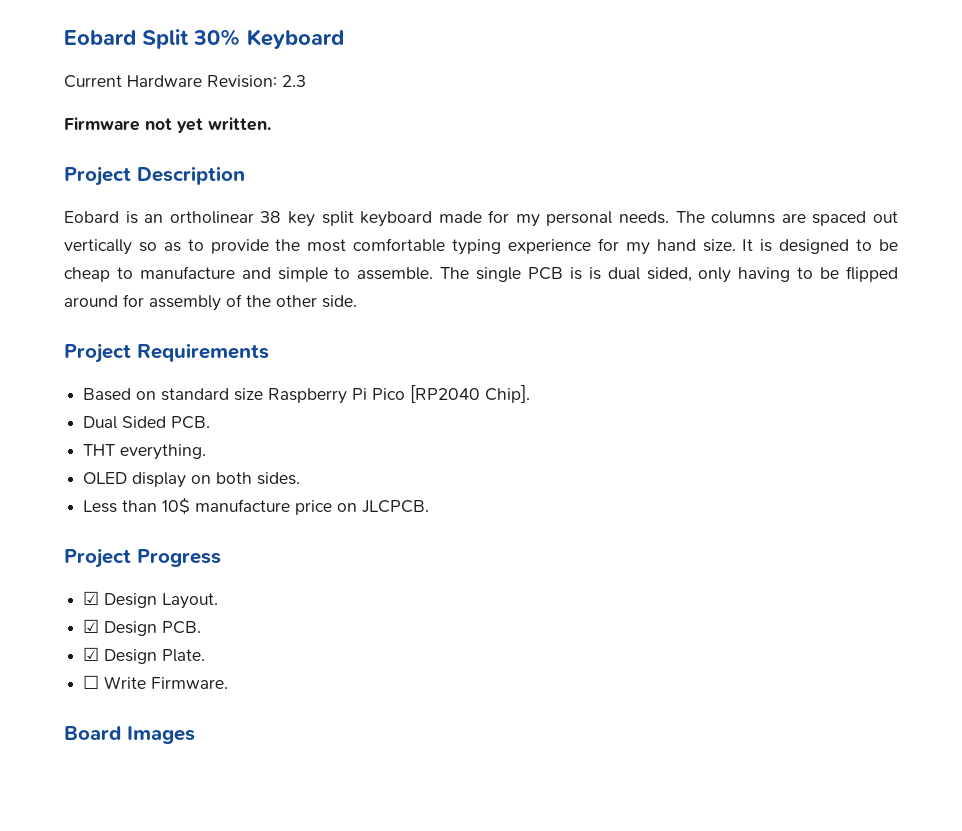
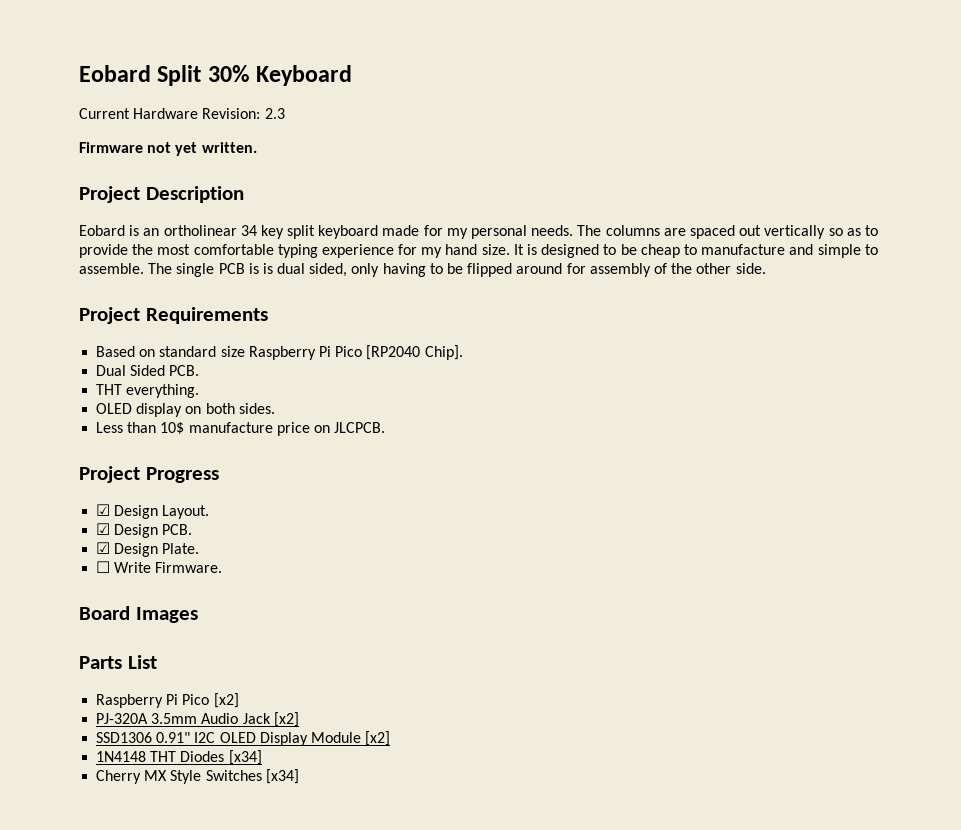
- Eobard is an ortholinear 38 key split keyboard made for my personal needs.
+ Eobard is an ortholinear 34 key split keyboard made for my personal needs.
+ Parts List
+ Raspberry Pi Pico [x2]
+ PJ-320A 3.5mm Audio Jack [x2]
+ SSD1306 0.91" I2C OLED Display Module [x2]
+ 1N4148 THT Diodes [x34]
+ Cherry MX Style Switches [x34]

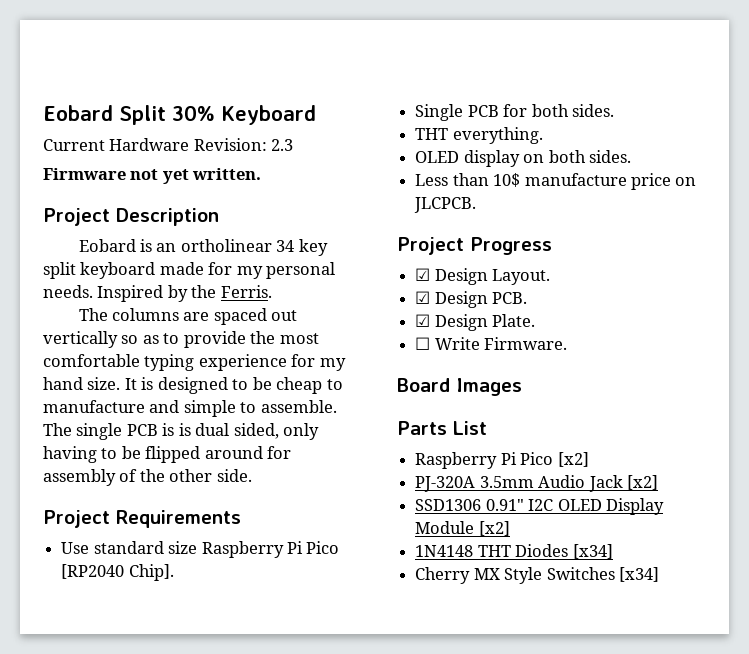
- Eobard is an ortholinear 34 key split keyboard made for my personal needs. The columns are spaced out vertically so as to provide the most comfortable typing experience for my hand size.
+ Eobard is an ortholinear 34 key split keyboard made for my personal needs. Inspired by the Ferris.
+ The columns are spaced out vertically so as to provide the most comfortable typing experience for my hand size.
- Based on standard size Raspberry Pi Pico [RP2040 Chip].
+ Use standard size Raspberry Pi Pico [RP2040 Chip].
- Dual Sided PCB.
+ Single PCB for both sides.

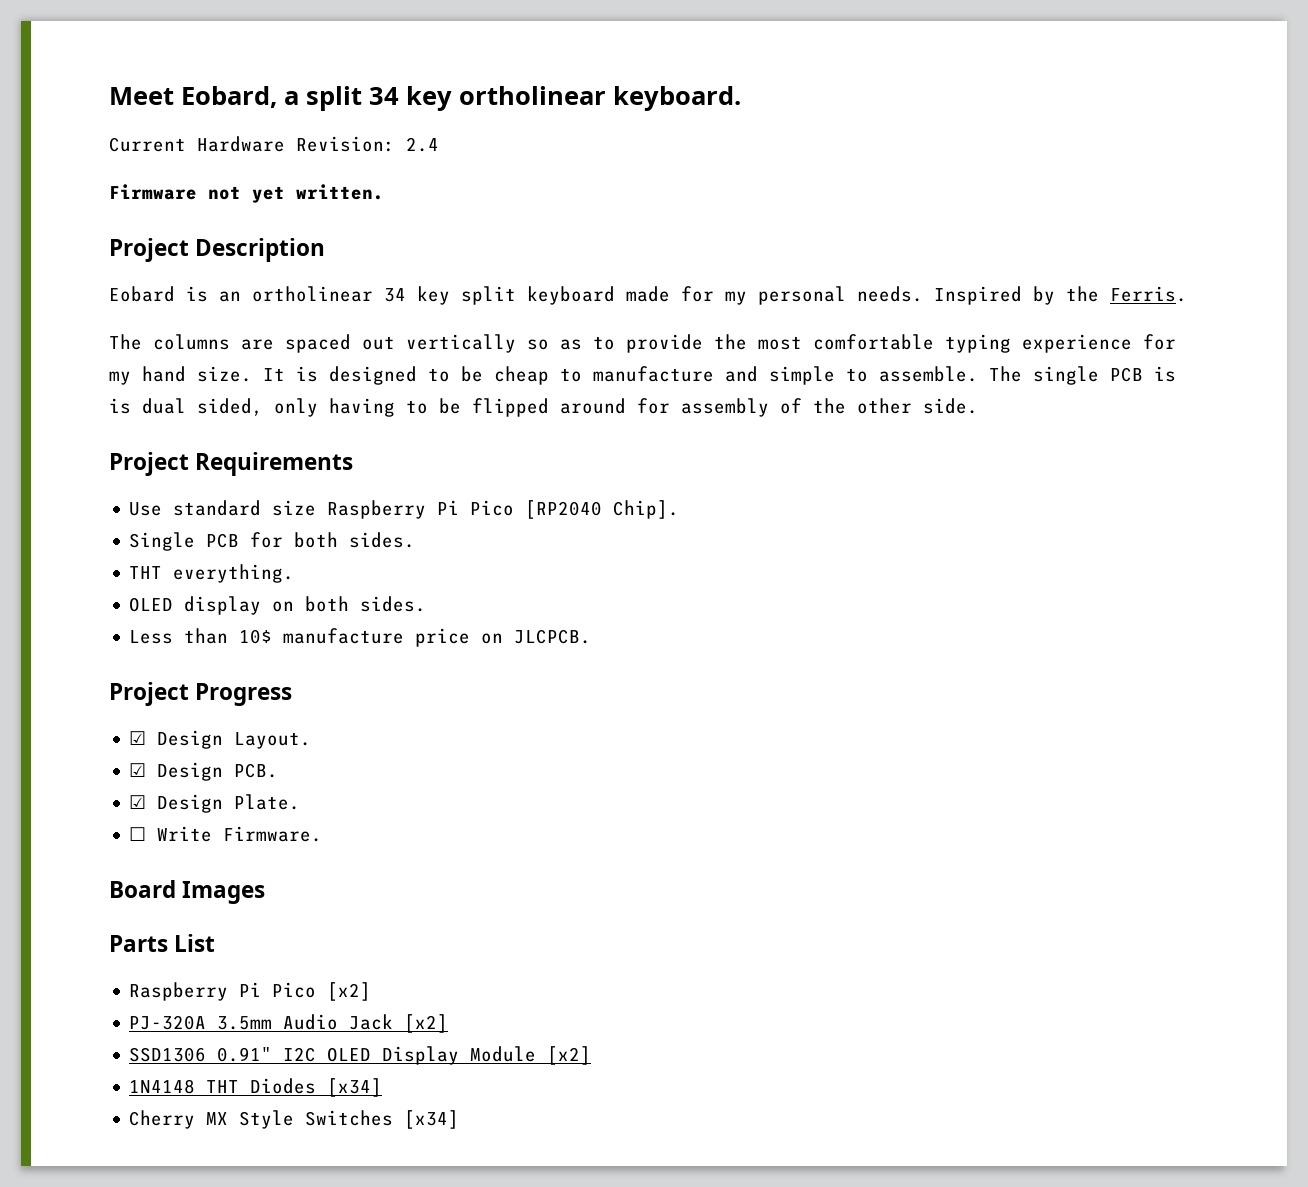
- Eobard Split 30% Keyboard
+ Meet Eobard, a split 34 key ortholinear keyboard.
- Current Hardware Revision: 2.3
+ Current Hardware Revision: 2.4

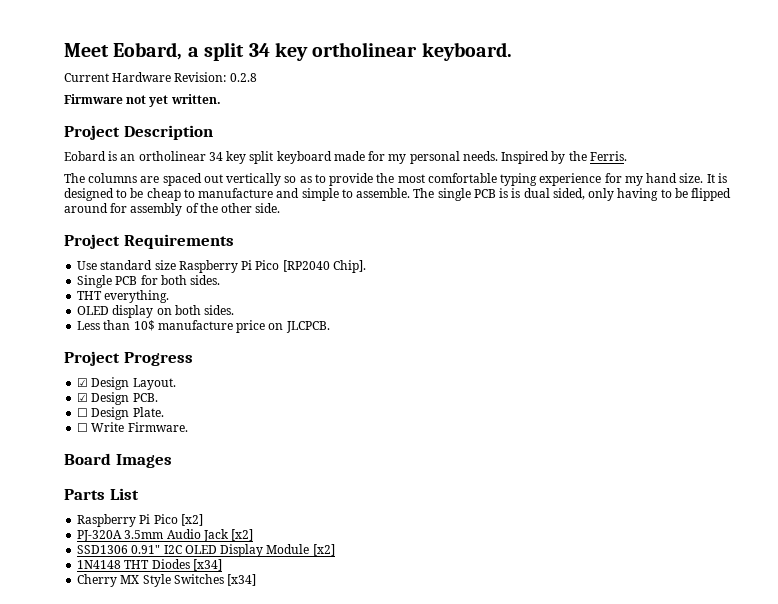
- Current Hardware Revision: 2.4
+ Current Hardware Revision: 0.2.8
- ☑ Design Plate.
+ ☐ Design Plate.

